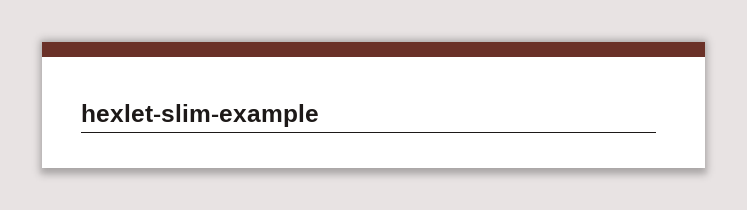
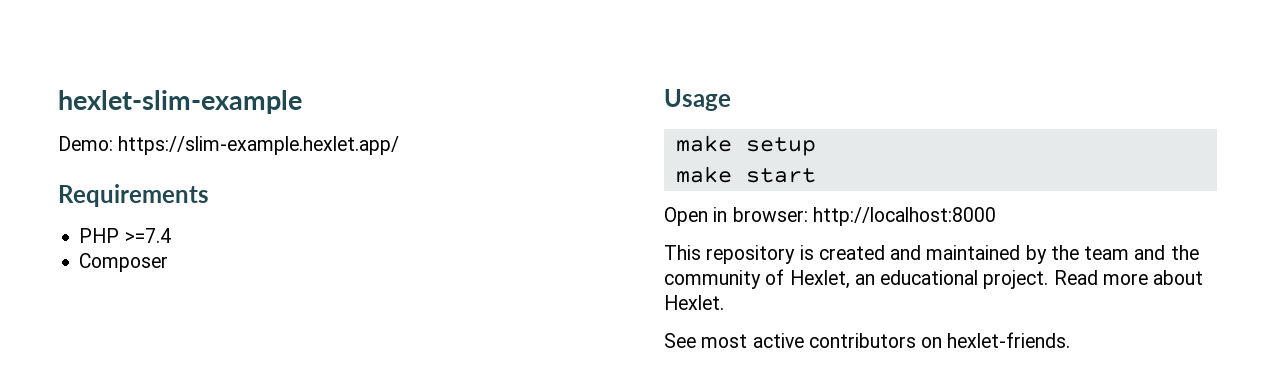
+ Demo: https://slim-example.hexlet.app/
+ Requirements
+ PHP >=7.4
+ Composer
+ Usage
+ make setup
+ make start
+ Open in browser: http://localhost:8000
+ This repository is created and maintained by the team and the community of Hexlet, an educational project. Read more about Hexlet.
+ See most active contributors on hexlet-friends.

